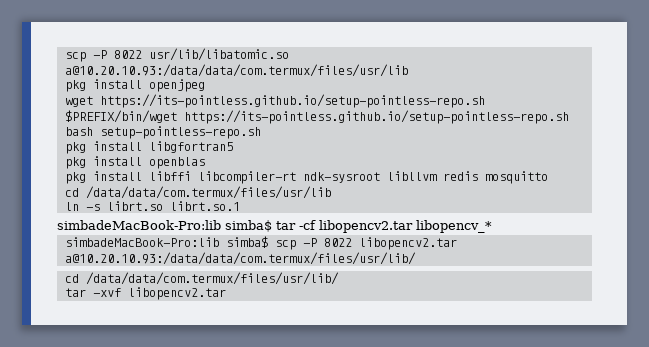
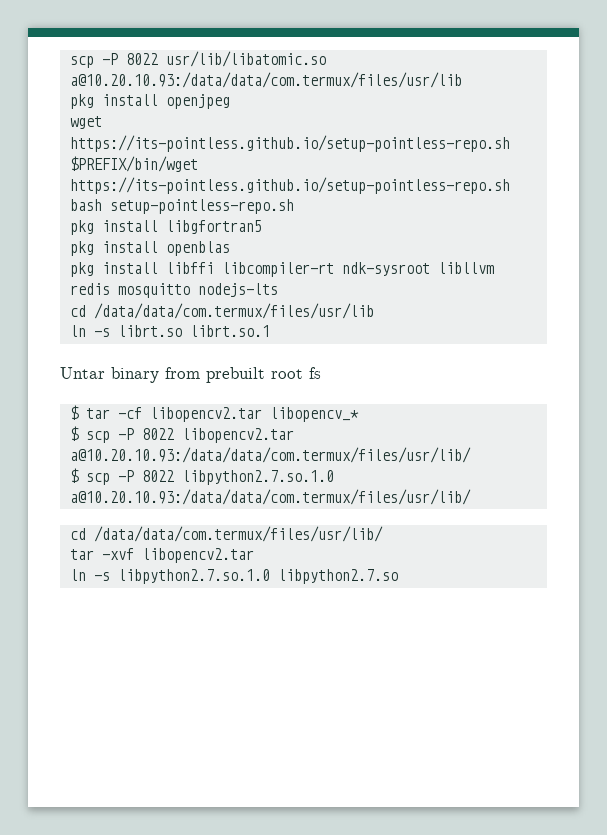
- pkg install libffi libcompiler-rt ndk-sysroot libllvm redis mosquitto
+ pkg install libffi libcompiler-rt ndk-sysroot libllvm redis mosquitto nodejs-lts
- simbadeMacBook-Pro:lib simba$ tar -cf libopencv2.tar libopencv_*
+ Untar binary from prebuilt root fs
+ $ tar -cf libopencv2.tar libopencv_*
- simbadeMacBook-Pro:lib simba$ scp -P 8022 libopencv2.tar a@10.20.10.93:/data/data/com.termux/files/usr/lib/
+ $ scp -P 8022 libopencv2.tar a@10.20.10.93:/data/data/com.termux/files/usr/lib/
+ $ scp -P 8022 libpython2.7.so.1.0 a@10.20.10.93:/data/data/com.termux/files/usr/lib/
+ ln -s libpython2.7.so.1.0 libpython2.7.so

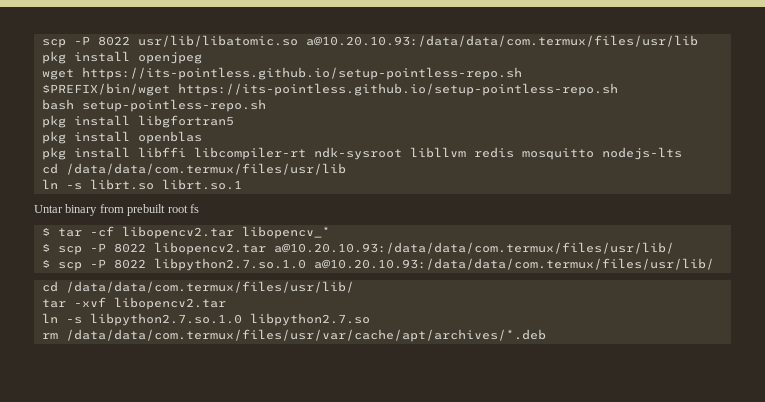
+ rm /data/data/com.termux/files/usr/var/cache/apt/archives/*.deb

